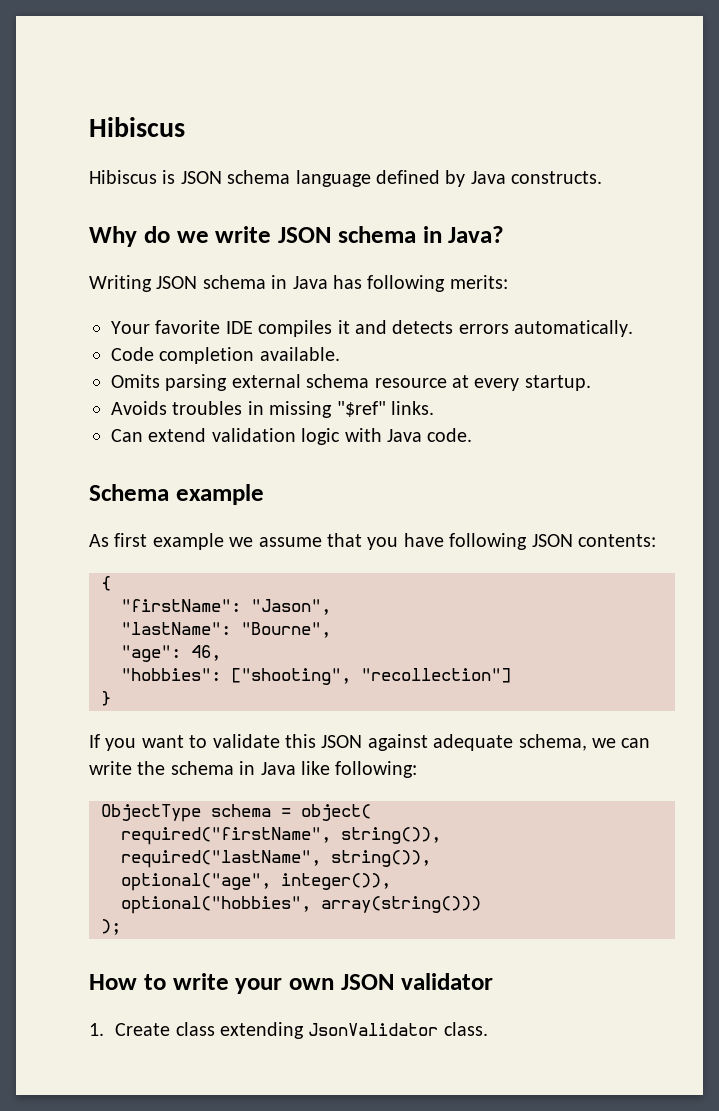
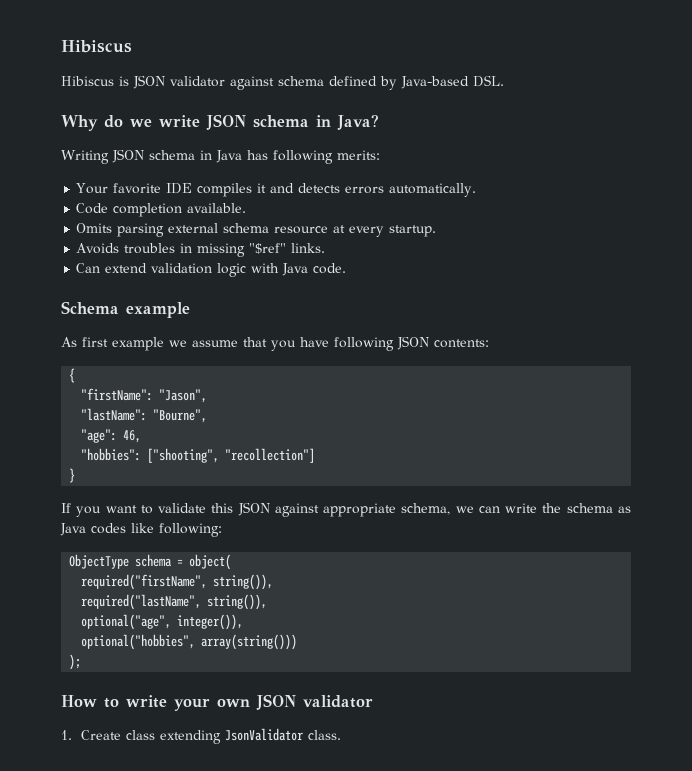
- Hibiscus is JSON schema language defined by Java constructs.
+ Hibiscus is JSON validator against schema defined by Java-based DSL.
- If you want to validate this JSON against adequate schema, we can write the schema in Java like following:
+ If you want to validate this JSON against appropriate schema, we can write the schema as Java codes like following:

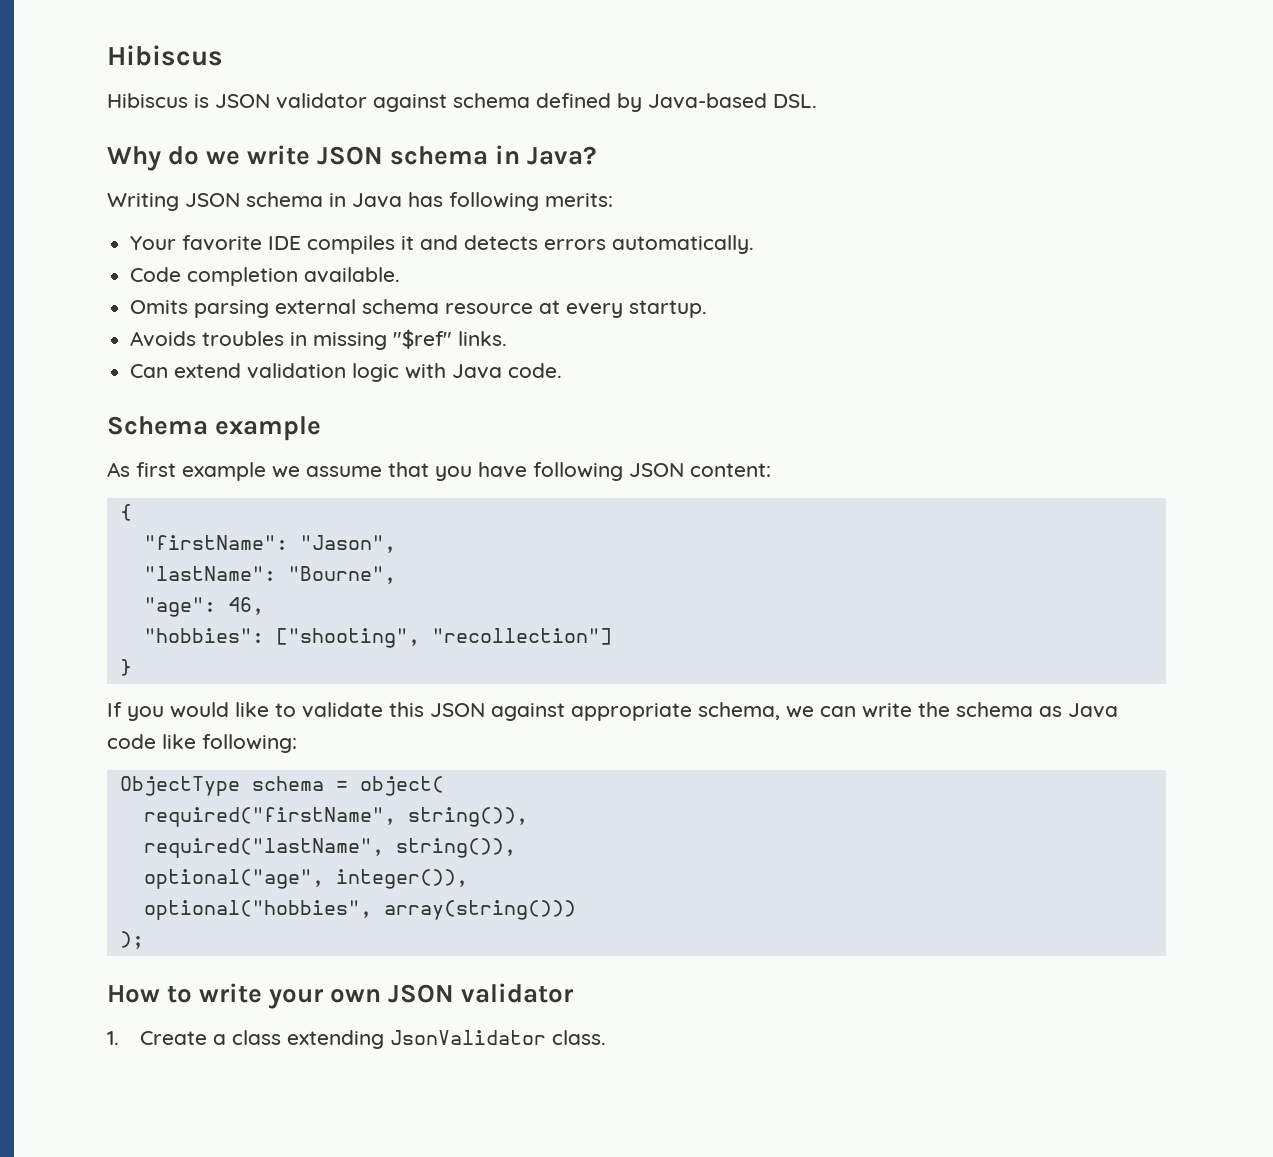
- As first example we assume that you have following JSON contents:
+ As first example we assume that you have following JSON content:
- If you want to validate this JSON against appropriate schema, we can write the schema as Java codes like following:
+ If you would like to validate this JSON against appropriate schema, we can write the schema as Java code like following:
- 1. Create class extending JsonValidator class.
+ 1. Create a class extending JsonValidator class.

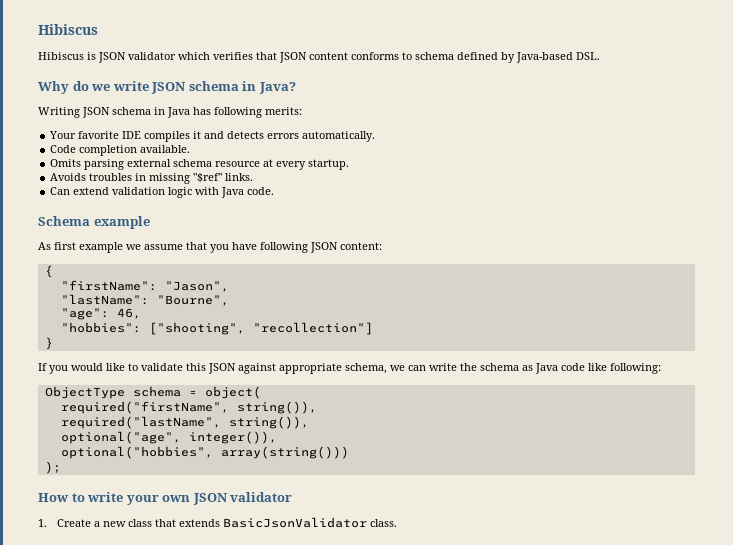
- Hibiscus is JSON validator against schema defined by Java-based DSL.
+ Hibiscus is JSON validator which verifies that JSON content conforms to schema defined by Java-based DSL.
- 1. Create a class extending JsonValidator class.
+ 1. Create a new class that extends BasicJsonValidator class.

